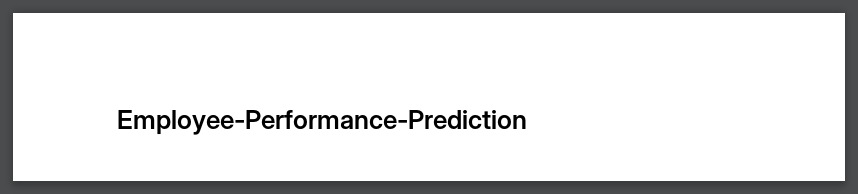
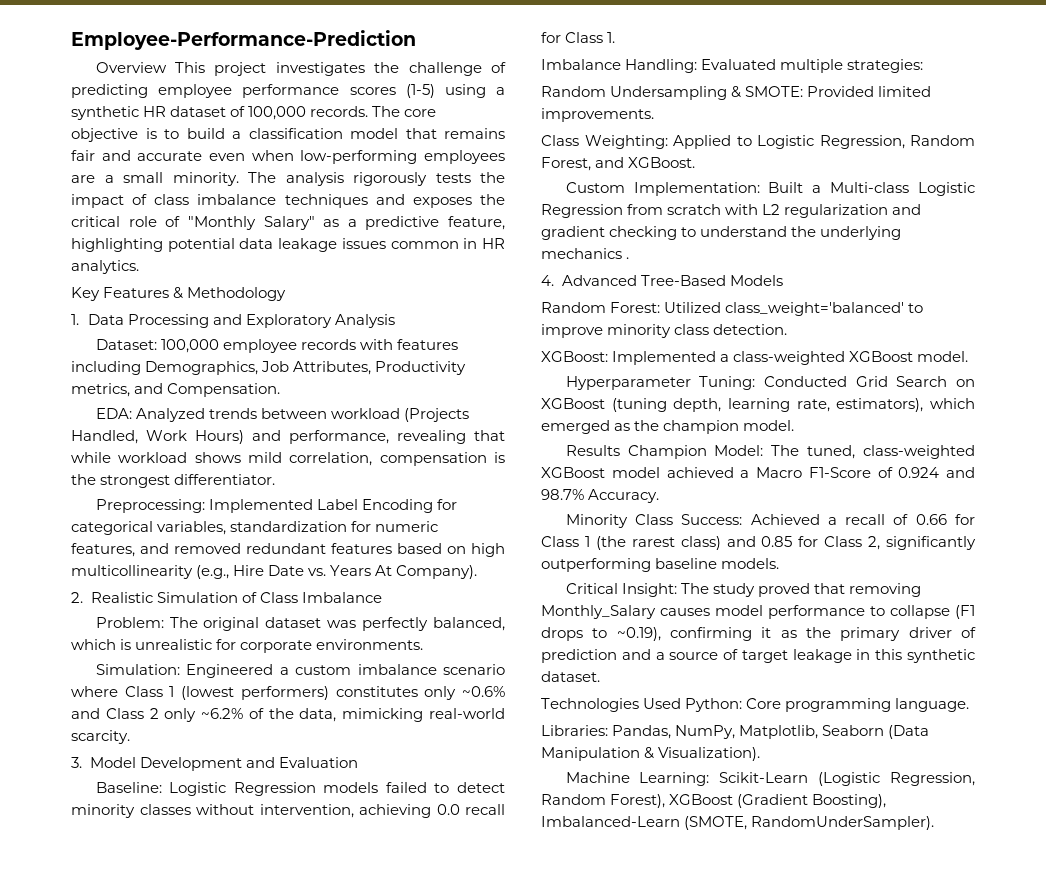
+ Overview This project investigates the challenge of predicting employee performance scores (1-5) using a synthetic HR dataset of 100,000 records. The core objective is to build a classification model that remains fair and accurate even when low-performing employees are a small minority. The analysis rigorously tests the impact of class imbalance techniques and exposes the critical role of "Monthly Salary" as a predictive feature, highlighting potential data leakage issues common in HR analytics.
+ Key Features & Methodology
+ 1. Data Processing and Exploratory Analysis
+ Dataset: 100,000 employee records with features including Demographics, Job Attributes, Productivity metrics, and Compensation.
+ EDA: Analyzed trends between workload (Projects Handled, Work Hours) and performance, revealing that while workload shows mild correlation, compensation is the strongest differentiator.
+ Preprocessing: Implemented Label Encoding for categorical variables, standardization for numeric features, and removed redundant features based on high multicollinearity (e.g., Hire Date vs. Years At Company).
+ 2. Realistic Simulation of Class Imbalance
+ Problem: The original dataset was perfectly balanced, which is unrealistic for corporate environments.
+ Simulation: Engineered a custom imbalance scenario where Class 1 (lowest performers) constitutes only ~0.6% and Class 2 only ~6.2% of the data, mimicking real-world scarcity.
+ 3. Model Development and Evaluation
+ Baseline: Logistic Regression models failed to detect minority classes without intervention, achieving 0.0 recall for Class 1.
+ Imbalance Handling: Evaluated multiple strategies:
+ Random Undersampling & SMOTE: Provided limited improvements.
+ Class Weighting: Applied to Logistic Regression, Random Forest, and XGBoost.
+ Custom Implementation: Built a Multi-class Logistic Regression from scratch with L2 regularization and gradient checking to understand the underlying mechanics .
+ 4. Advanced Tree-Based Models
+ Random Forest: Utilized class_weight='balanced' to improve minority class detection.
+ XGBoost: Implemented a class-weighted XGBoost model.
+ Hyperparameter Tuning: Conducted Grid Search on XGBoost (tuning depth, learning rate, estimators), which emerged as the champion model.
+ Results Champion Model: The tuned, class-weighted XGBoost model achieved a Macro F1-Score of 0.924 and 98.7% Accuracy.
+ Minority Class Success: Achieved a recall of 0.66 for Class 1 (the rarest class) and 0.85 for Class 2, significantly outperforming baseline models.
+ Critical Insight: The study proved that removing Monthly_Salary causes model performance to collapse (F1 drops to ~0.19), confirming it as the primary driver of prediction and a source of target leakage in this synthetic dataset.
+ Technologies Used Python: Core programming language.
+ Libraries: Pandas, NumPy, Matplotlib, Seaborn (Data Manipulation & Visualization).
+ Machine Learning: Scikit-Learn (Logistic Regression, Random Forest), XGBoost (Gradient Boosting), Imbalanced-Learn (SMOTE, RandomUnderSampler).

